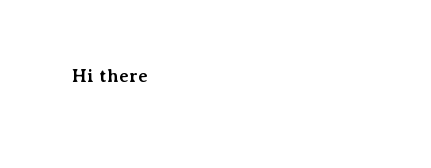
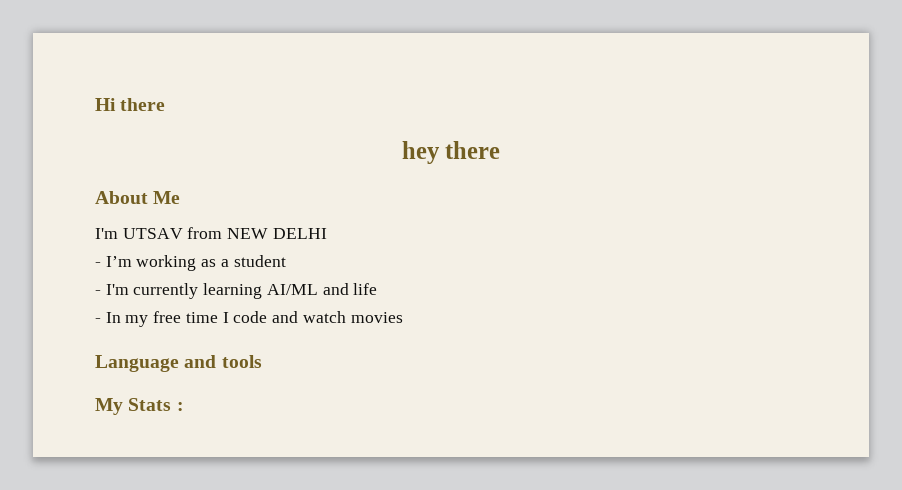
+ hey there
+ About Me
+ I'm UTSAV from NEW DELHI
+ - I’m working as a student
+ - I'm currently learning AI/ML and life
+ - In my free time I code and watch movies
+ Language and tools
+ My Stats :

